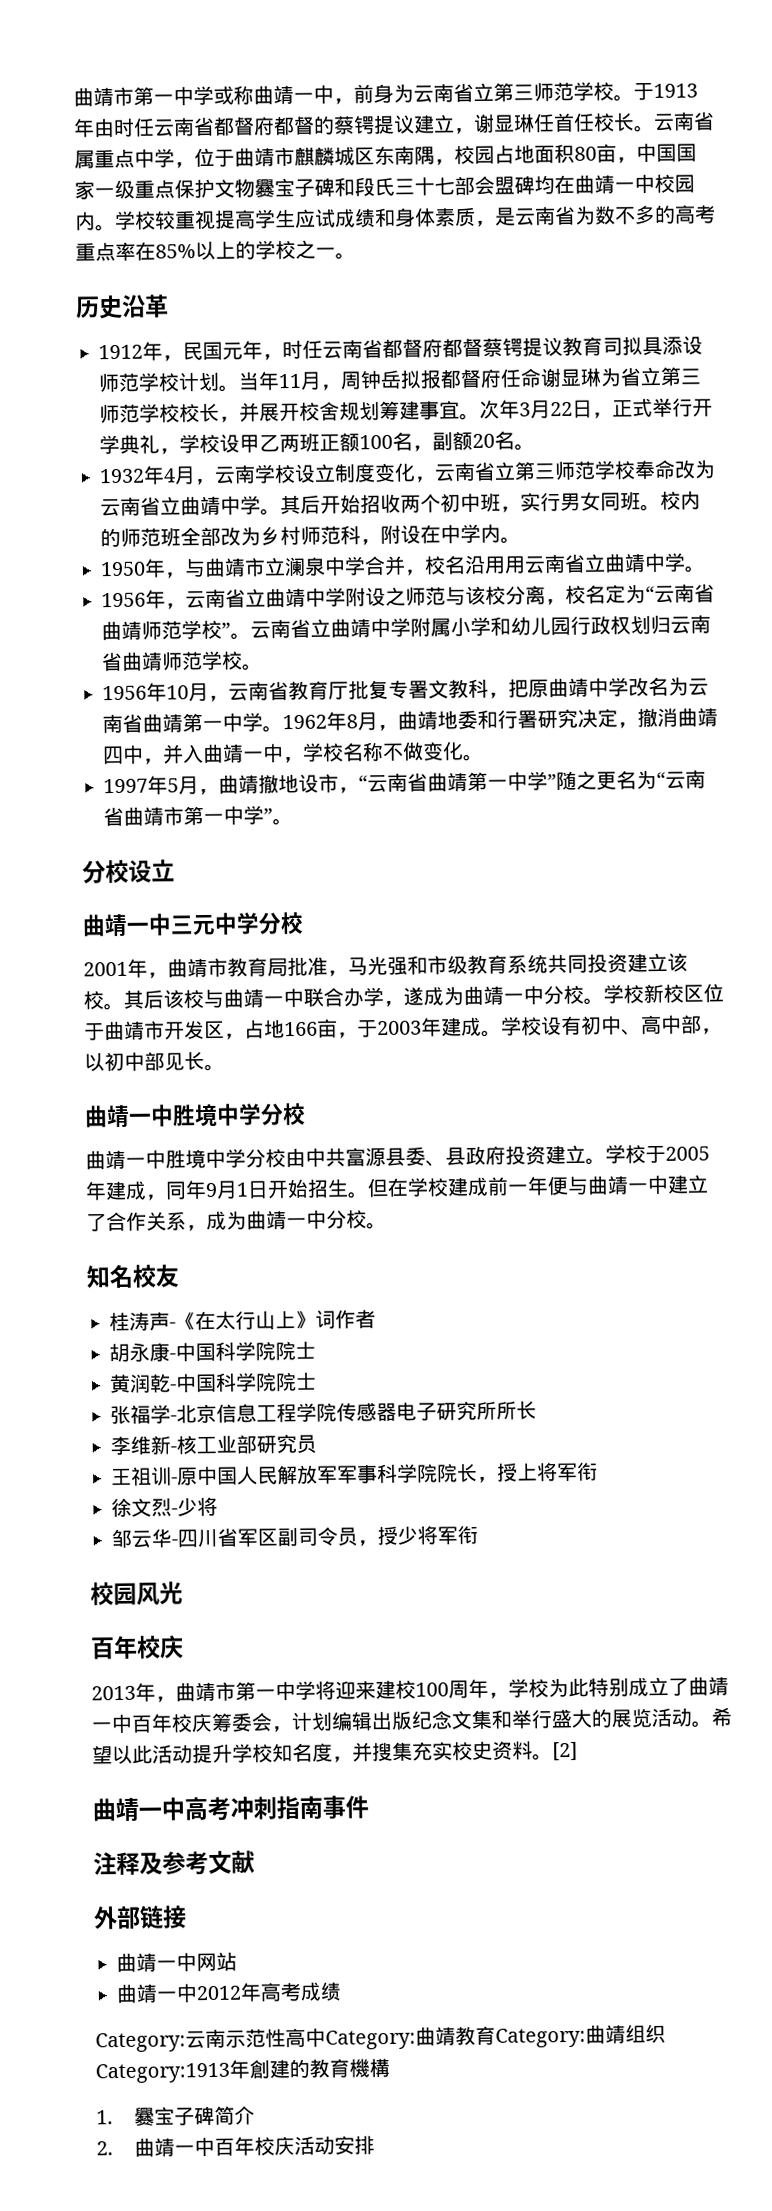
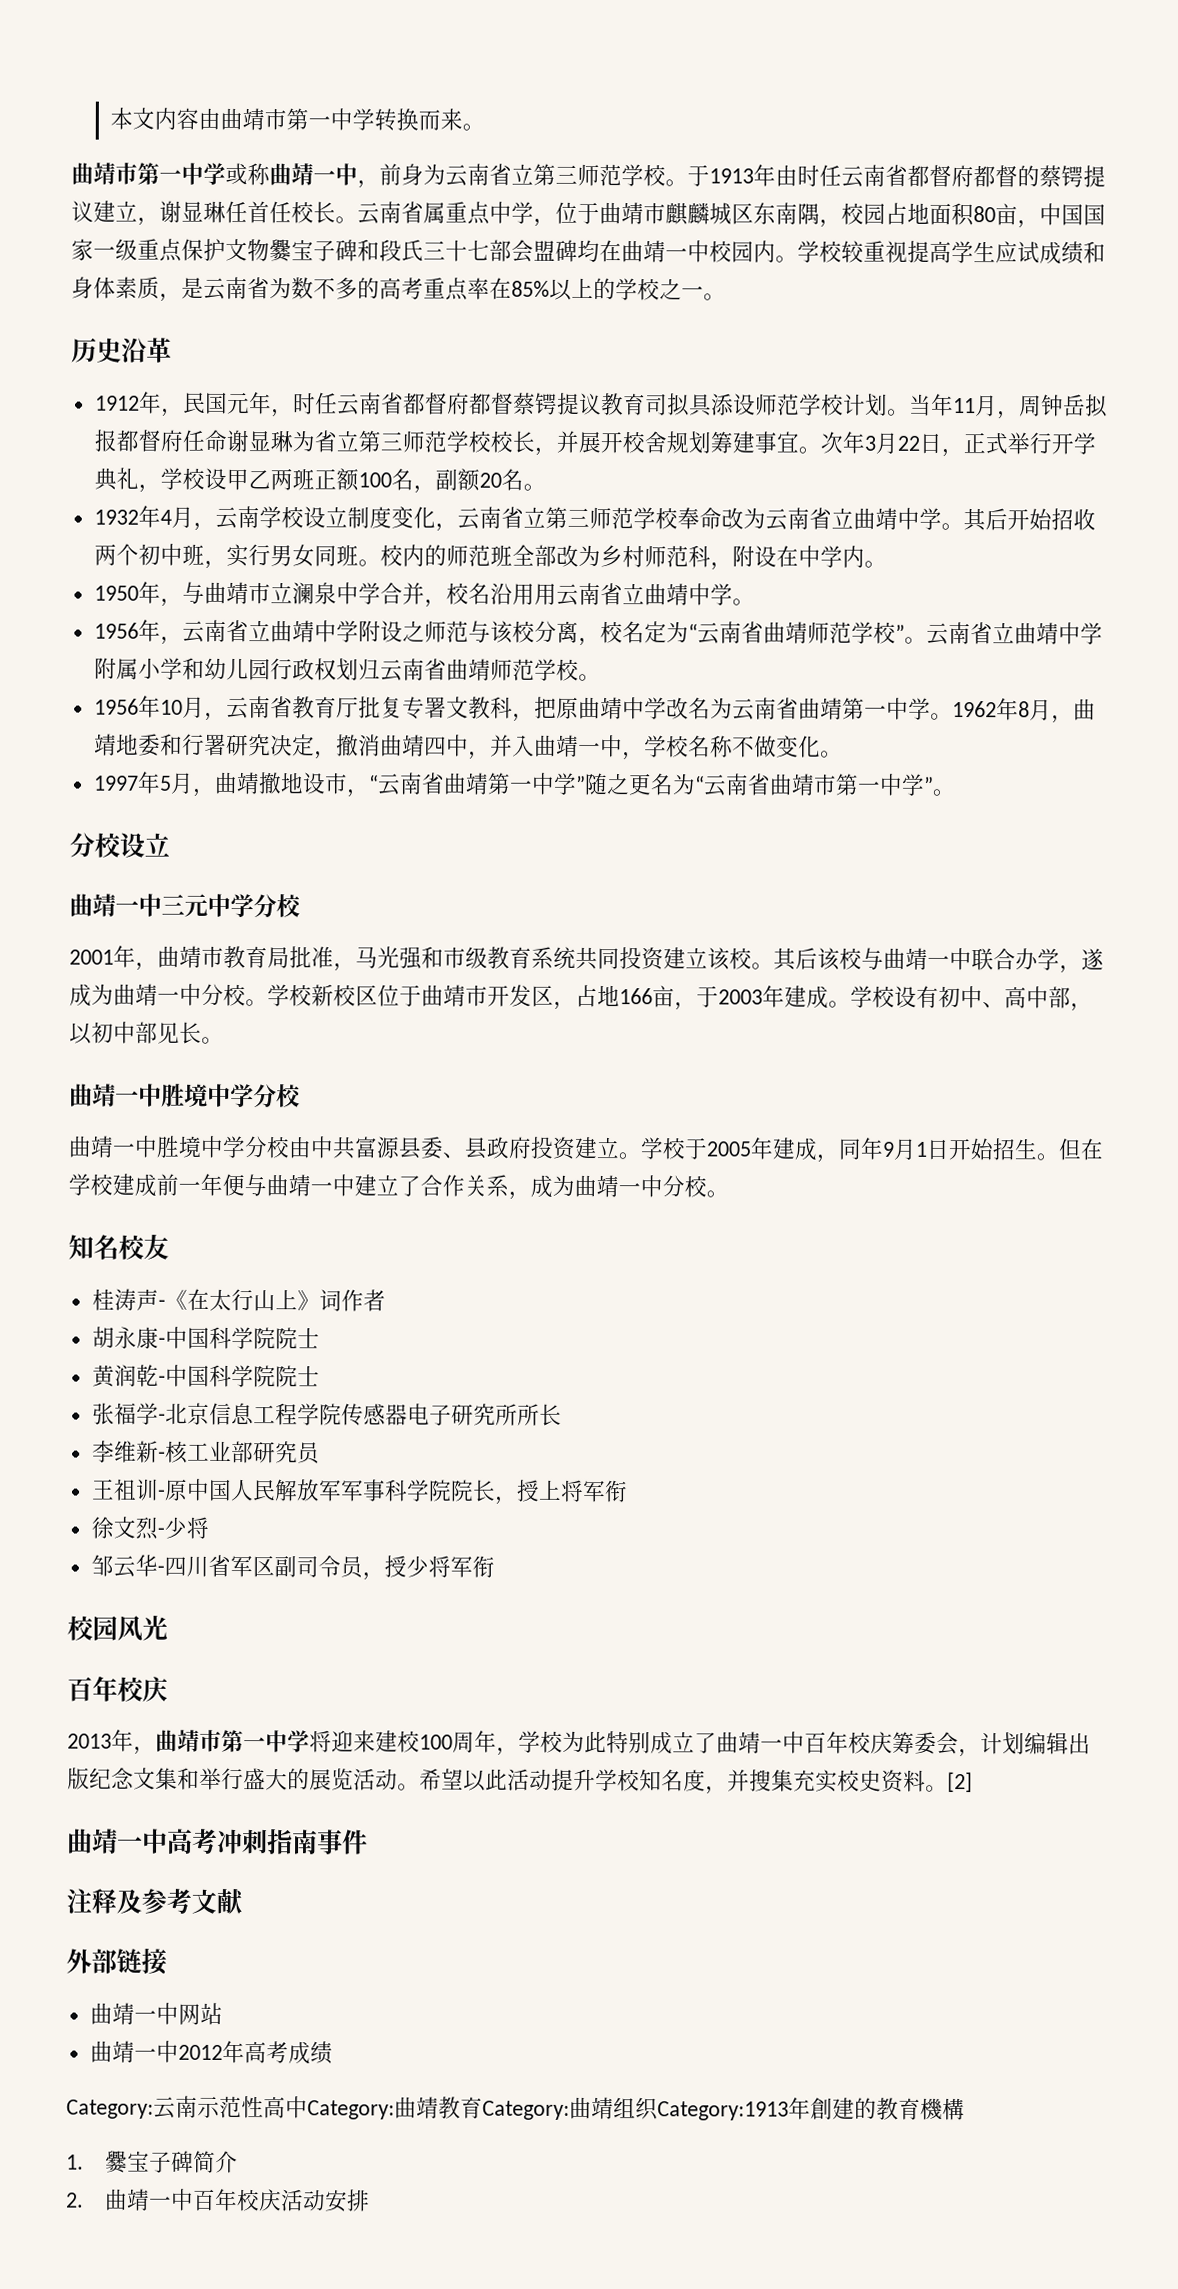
+ 本文内容由曲靖市第一中学转换而来。

